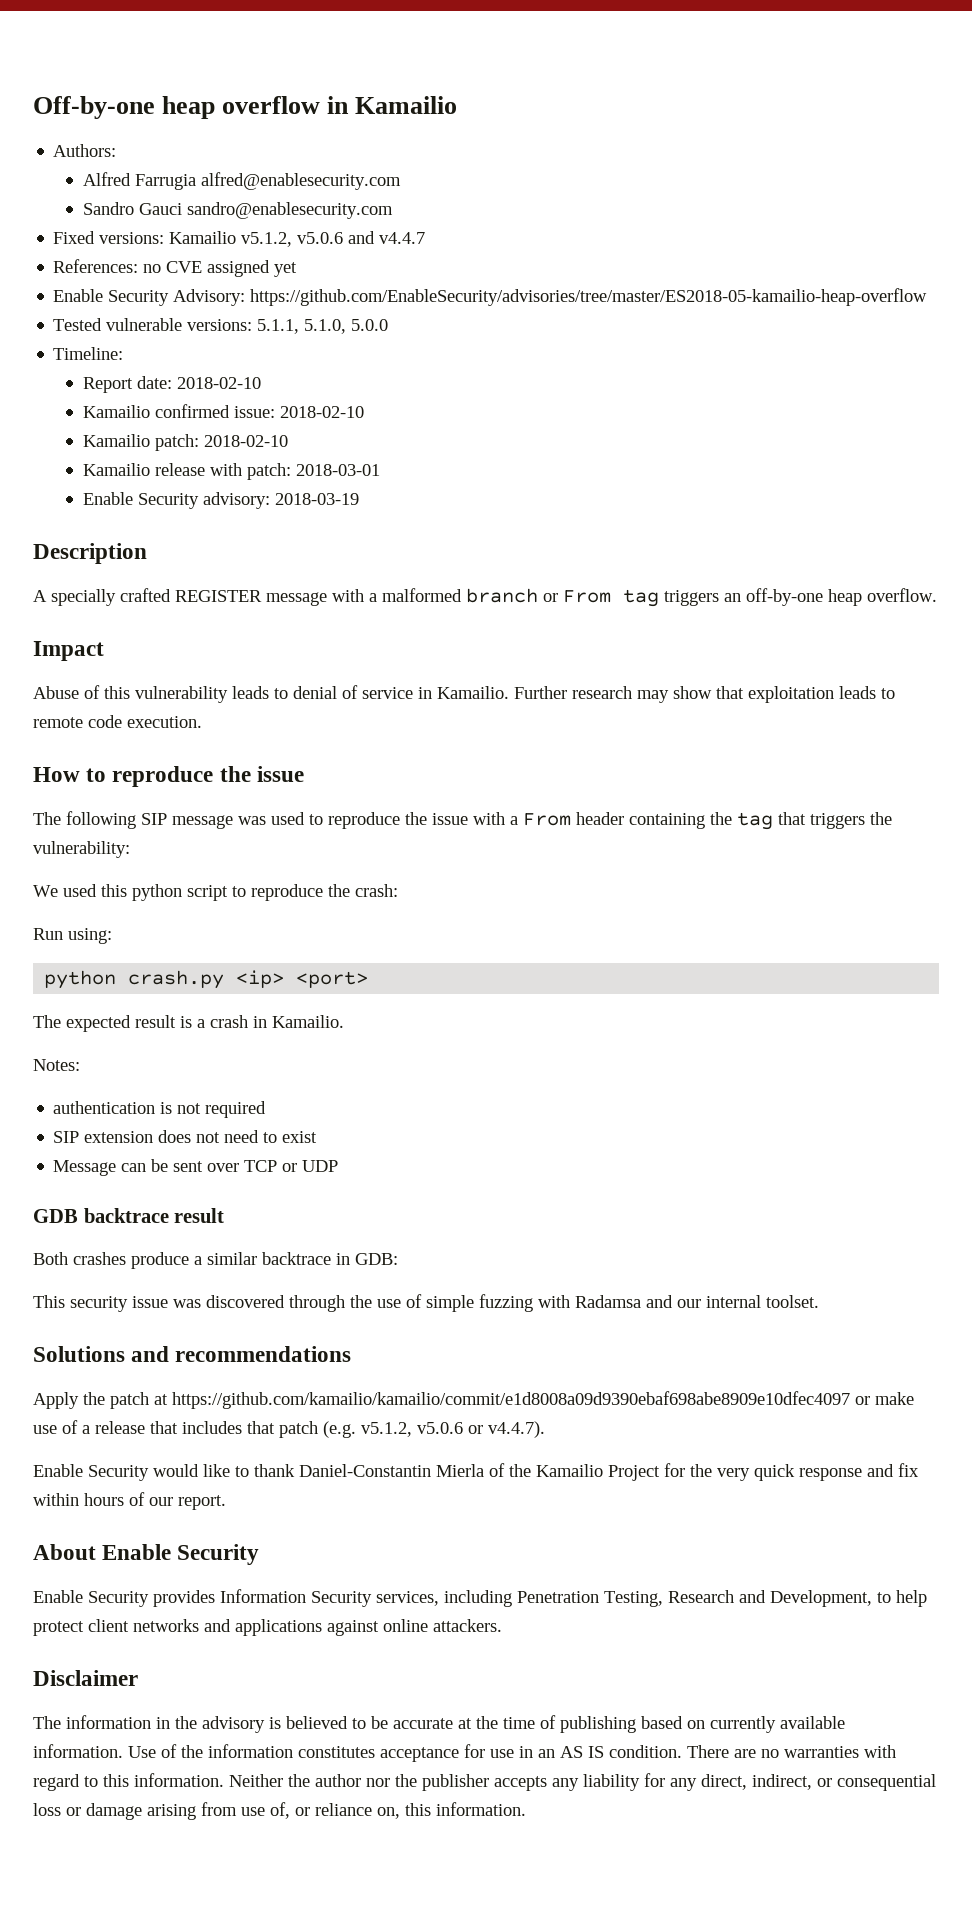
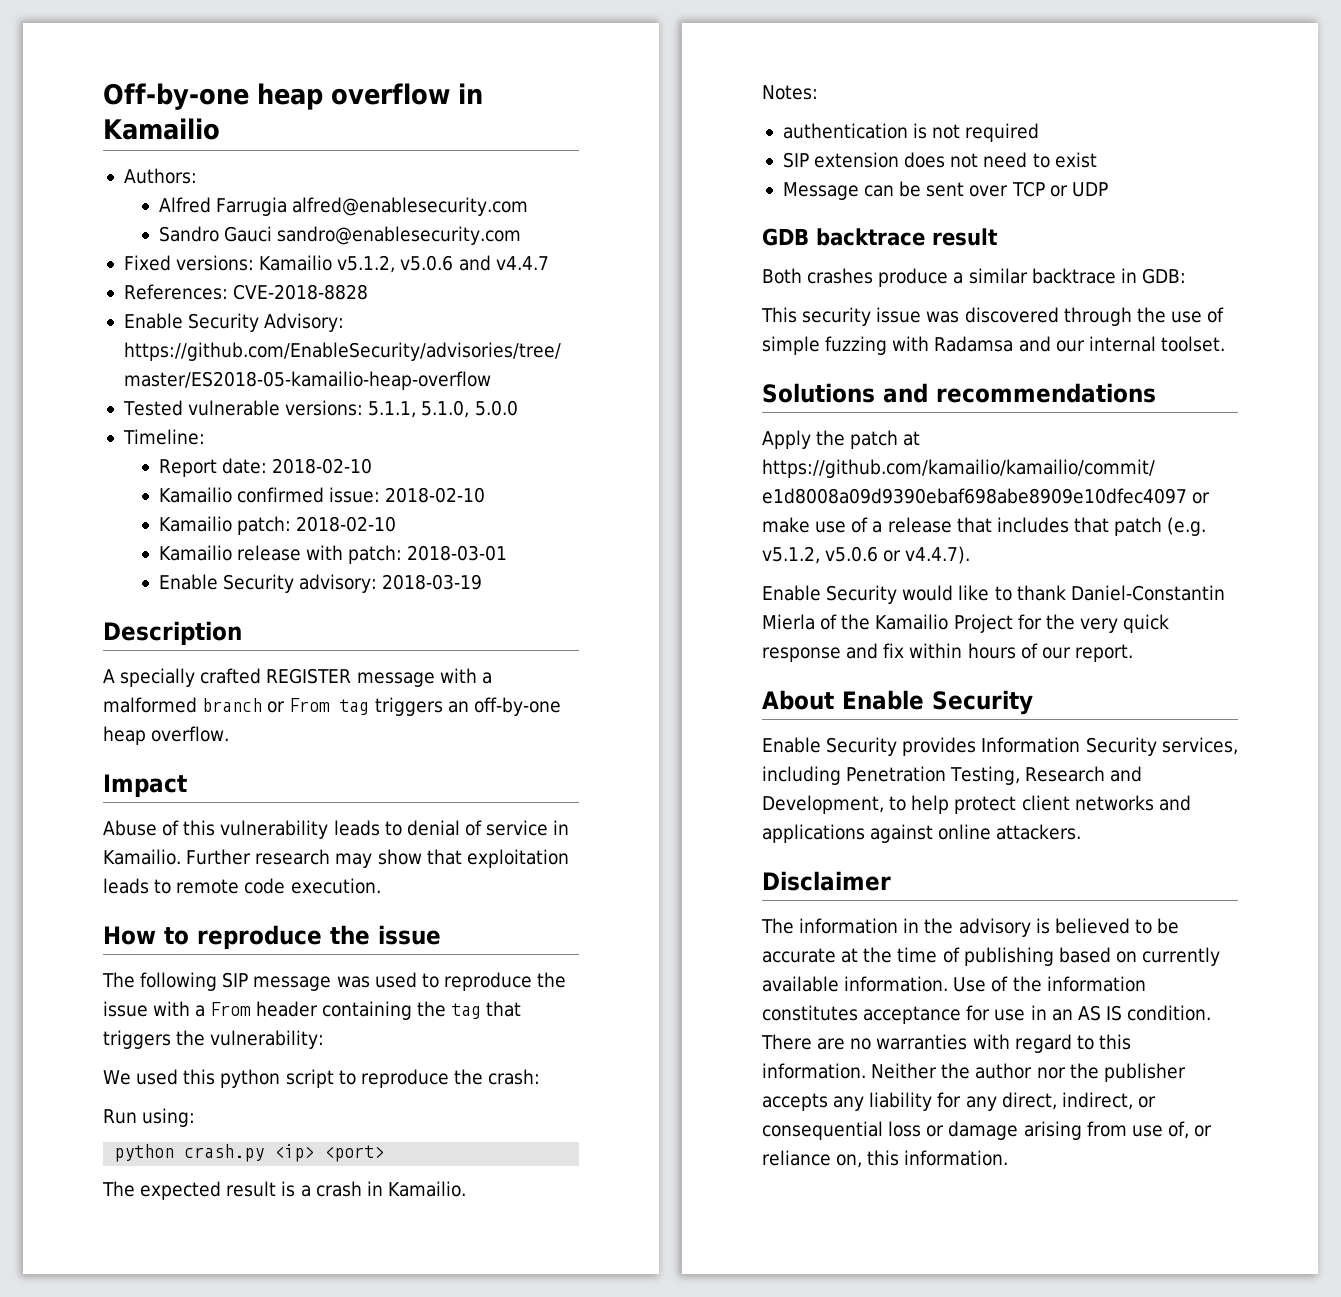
- References: no CVE assigned yet
+ References: CVE-2018-8828

